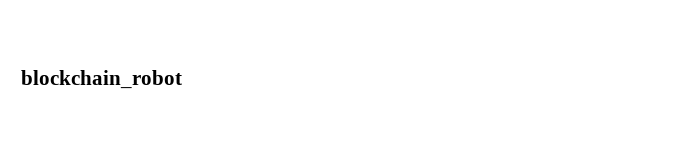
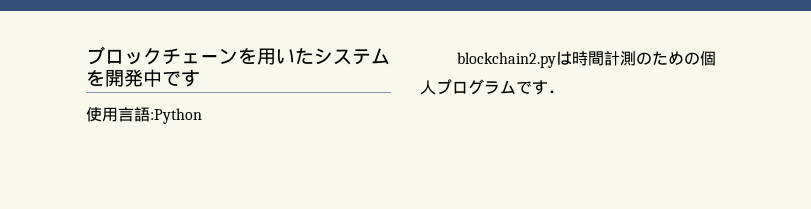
- blockchain_robot
+ ブロックチェーンを用いたシステムを開発中です
+ 使用言語:Python
+ blockchain2.pyは時間計測のための個人プログラムです．

